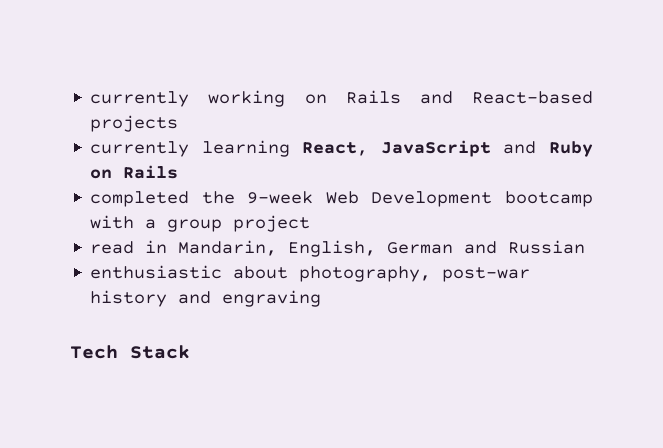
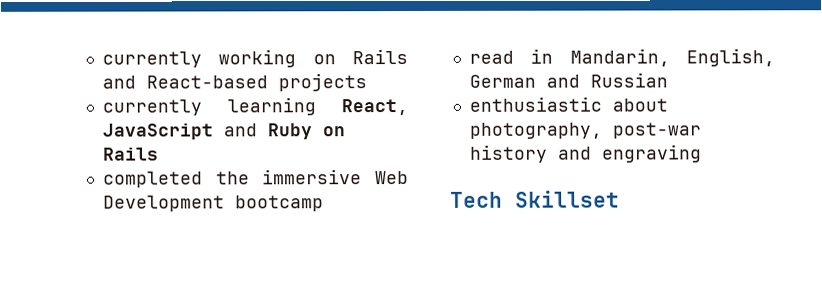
- completed the 9-week Web Development bootcamp with a group project
+ completed the immersive Web Development bootcamp
- Tech Stack
+ Tech Skillset

